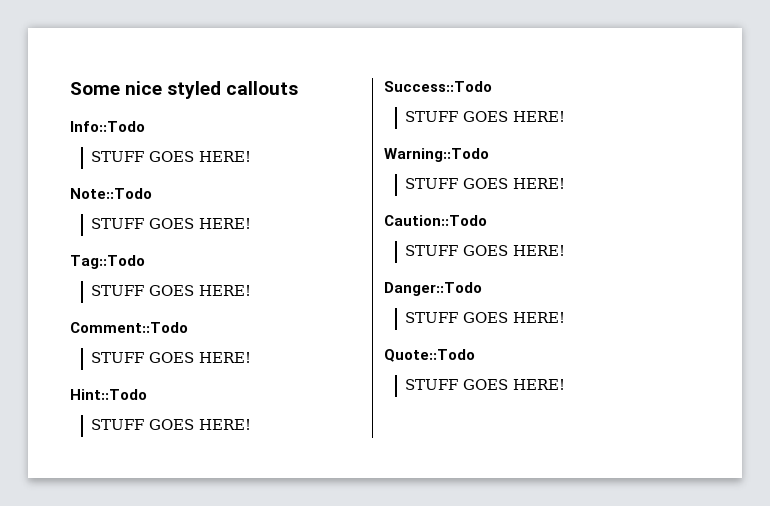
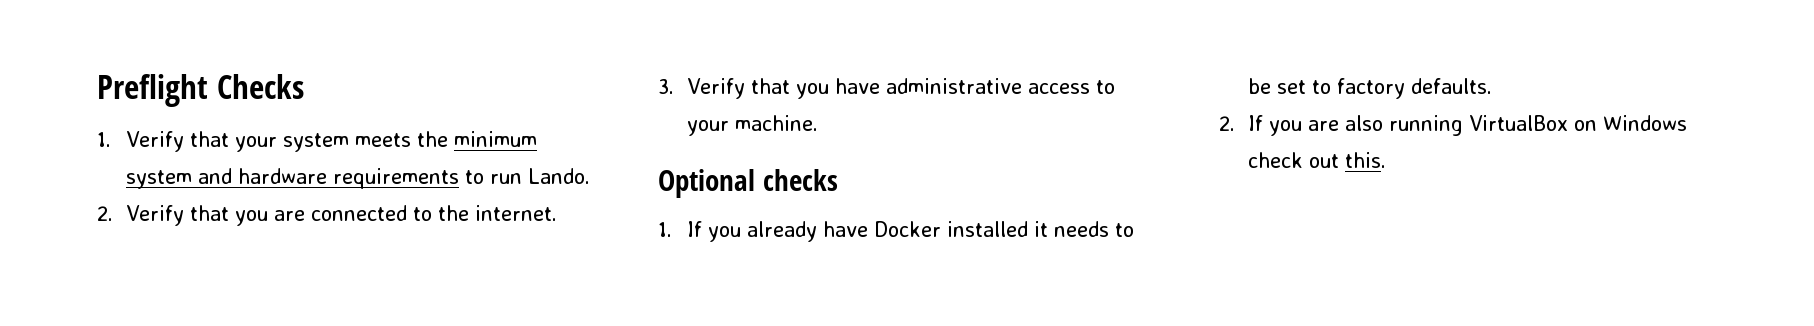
- Some nice styled callouts
- Info::Todo
- STUFF GOES HERE!
- Note::Todo
- STUFF GOES HERE!
- Tag::Todo
- STUFF GOES HERE!
- Comment::Todo
- STUFF GOES HERE!
- Hint::Todo
- STUFF GOES HERE!
- Success::Todo
- STUFF GOES HERE!
- Warning::Todo
- STUFF GOES HERE!
- Caution::Todo
- STUFF GOES HERE!
- Danger::Todo
- STUFF GOES HERE!
- Quote::Todo
- STUFF GOES HERE!
+ Preflight Checks
+ 1. Verify that your system meets the minimum system and hardware requirements to run Lando.
+ 2. Verify that you are connected to the internet.
+ 3. Verify that you have administrative access to your machine.
+ Optional checks
+ 1. If you already have Docker installed it needs to be set to factory defaults.
+ 2. If you are also running VirtualBox on Windows check out this.

